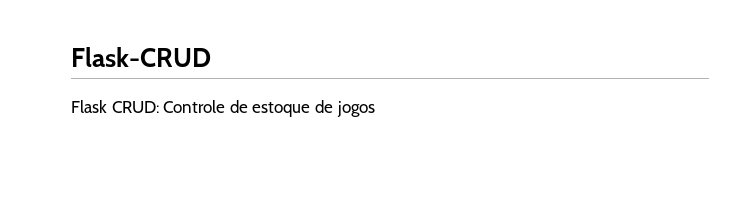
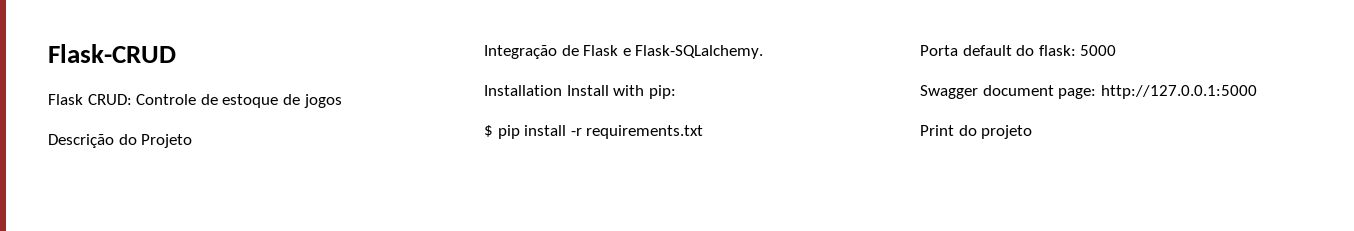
+ Descrição do Projeto
+ Integração de Flask e Flask-SQLalchemy.
+ Installation Install with pip:
+ $ pip install -r requirements.txt
+ Porta default do flask: 5000
+ Swagger document page: http://127.0.0.1:5000
+ Print do projeto

